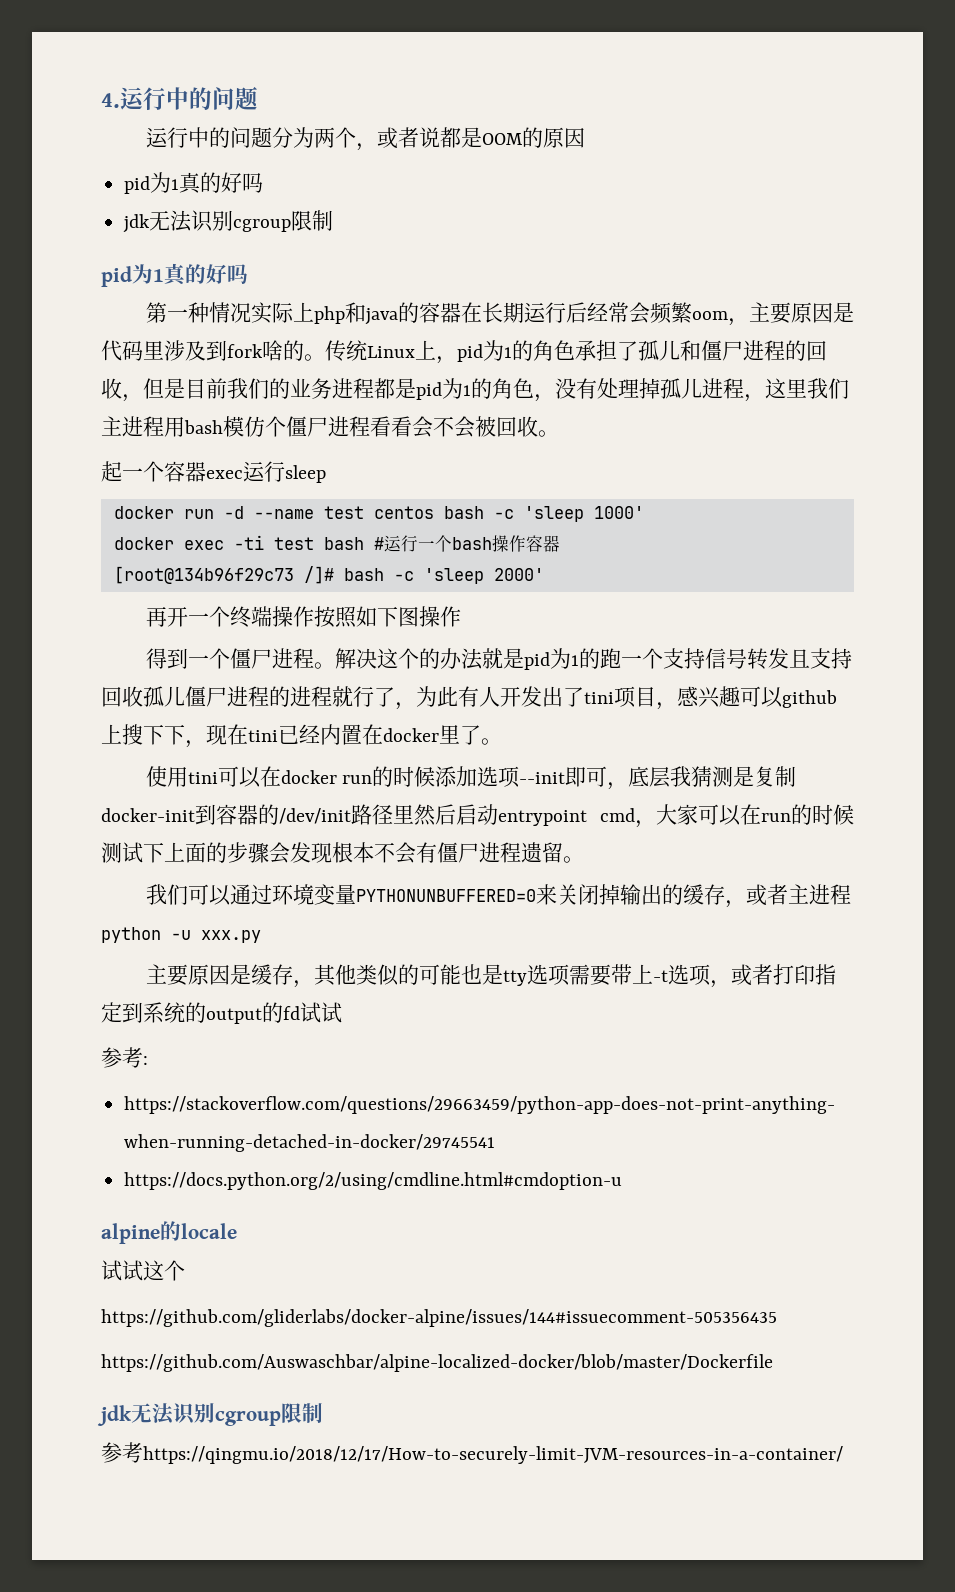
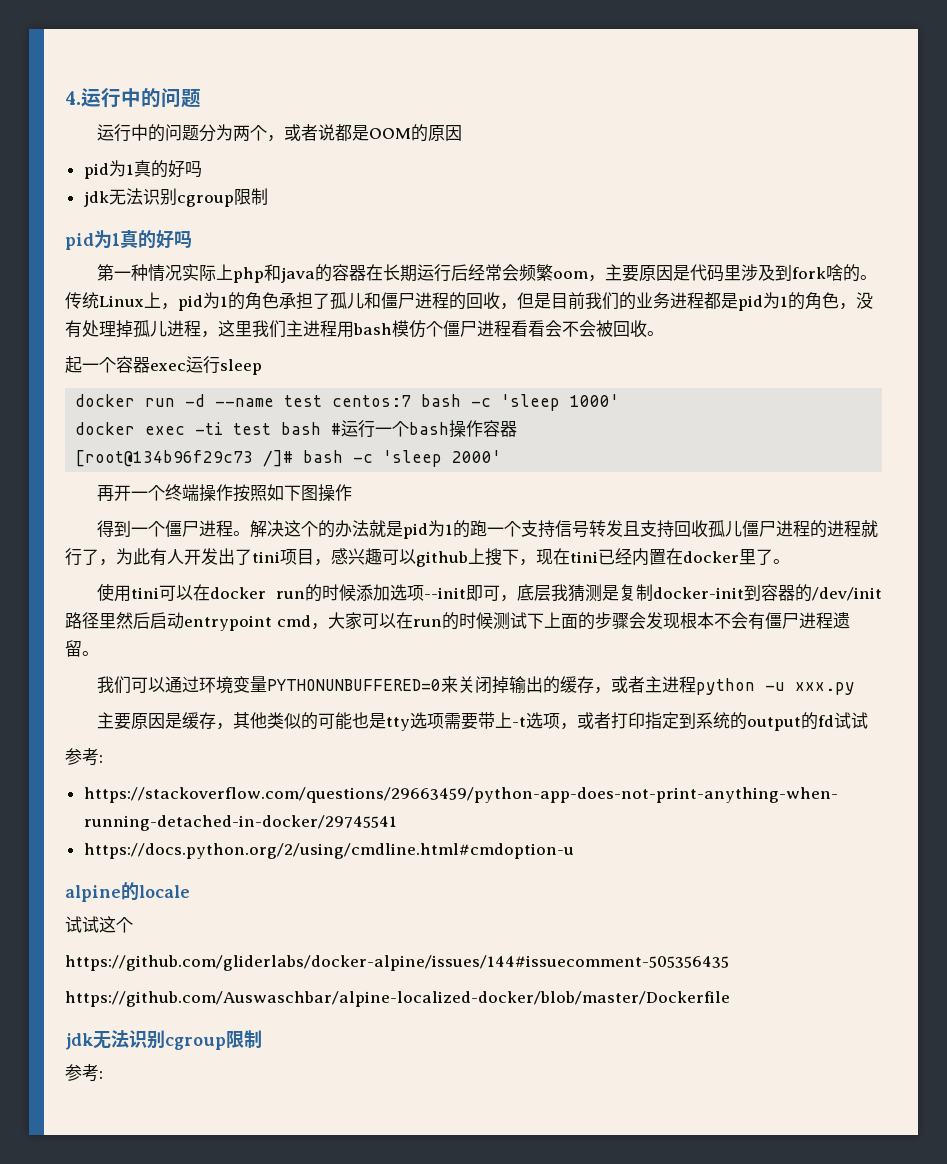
- docker run -d --name test centos bash -c 'sleep 1000'
+ docker run -d --name test centos:7 bash -c 'sleep 1000'
- 解决这个的办法就是pid为1的跑一个支持信号转发且支持回收孤儿僵尸进程的进程就行了，为此有人开发出了tini项目，感兴趣可以github上搜下下，现在tini已经内置在docker里了。
+ 解决这个的办法就是pid为1的跑一个支持信号转发且支持回收孤儿僵尸进程的进程就行了，为此有人开发出了tini项目，感兴趣可以github上搜下，现在tini已经内置在docker里了。
  https://github.com/Auswaschbar/alpine-localized-docker/blob/master/Dockerfile
  jdk无法识别cgroup限制
- 参考https://qingmu.io/2018/12/17/How-to-securely-limit-JVM-resources-in-a-container/
+ 参考:

